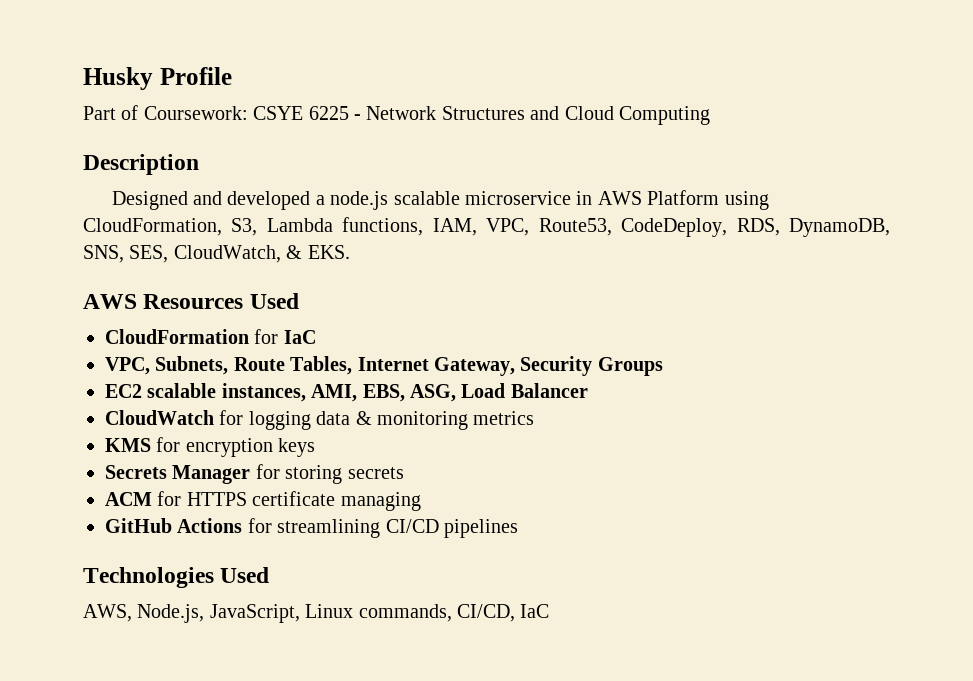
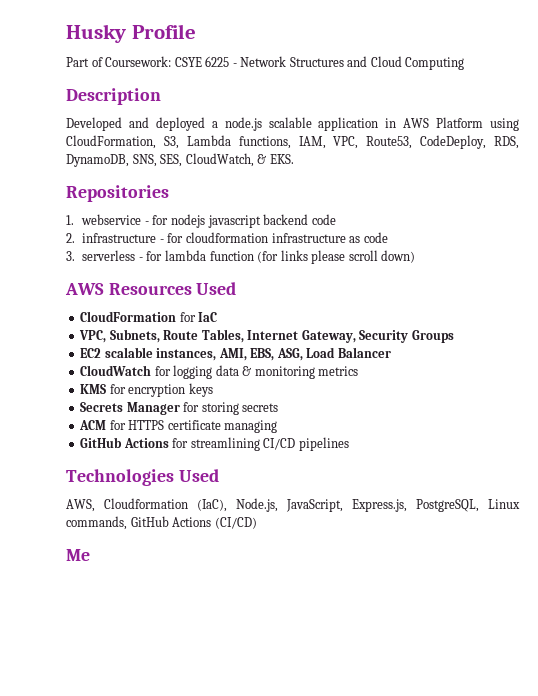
- Designed and developed a node.js scalable microservice in AWS Platform using CloudFormation, S3, Lambda functions, IAM, VPC, Route53, CodeDeploy, RDS, DynamoDB, SNS, SES, CloudWatch, & EKS.
+ Developed and deployed a node.js scalable application in AWS Platform using CloudFormation, S3, Lambda functions, IAM, VPC, Route53, CodeDeploy, RDS, DynamoDB, SNS, SES, CloudWatch, & EKS.
+ Repositories
+ 1. webservice - for nodejs javascript backend code
+ 2. infrastructure - for cloudformation infrastructure as code
+ 3. serverless - for lambda function (for links please scroll down)
- AWS, Node.js, JavaScript, Linux commands, CI/CD, IaC
+ AWS, Cloudformation (IaC), Node.js, JavaScript, Express.js, PostgreSQL, Linux commands, GitHub Actions (CI/CD)
+ Me

